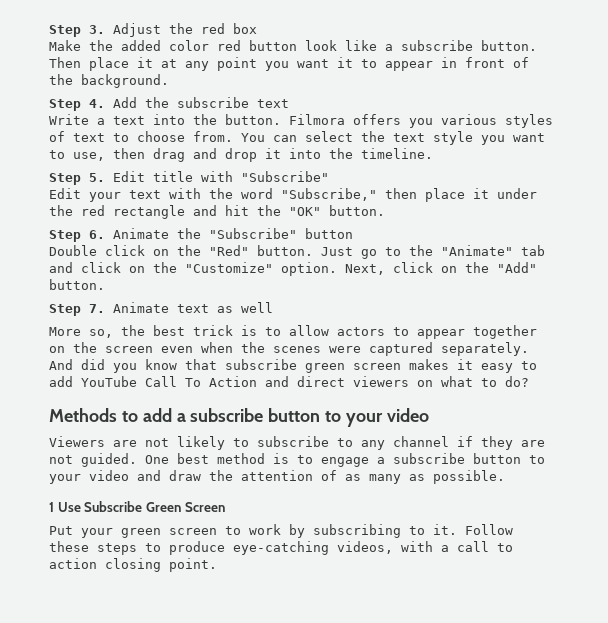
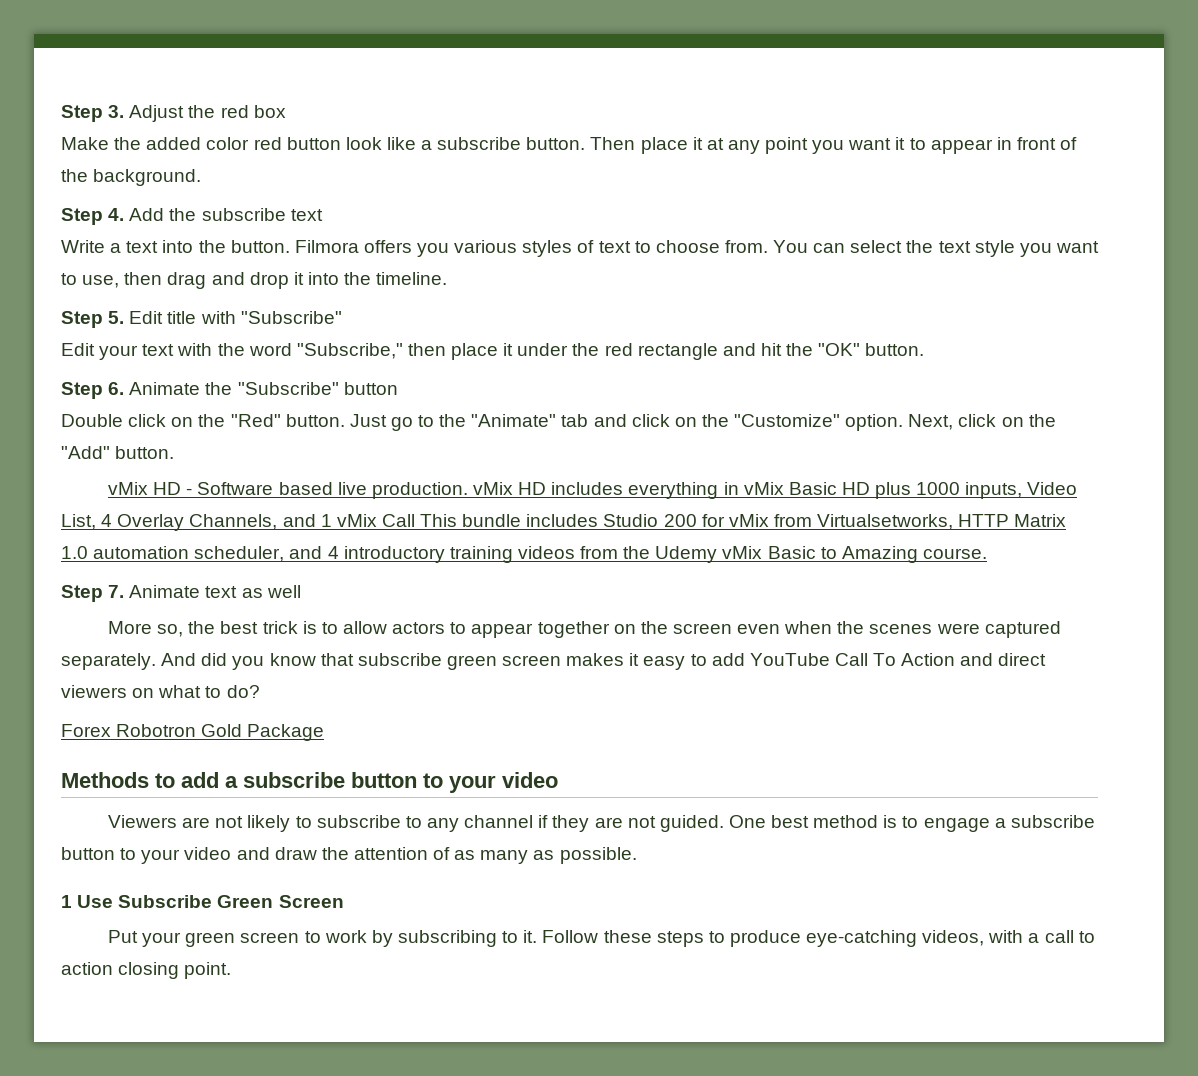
+ vMix HD - Software based live production. vMix HD includes everything in vMix Basic HD plus 1000 inputs, Video List, 4 Overlay Channels, and 1 vMix Call This bundle includes Studio 200 for vMix from Virtualsetworks, HTTP Matrix 1.0 automation scheduler, and 4 introductory training videos from the Udemy vMix Basic to Amazing course.
+ Forex Robotron Gold Package

